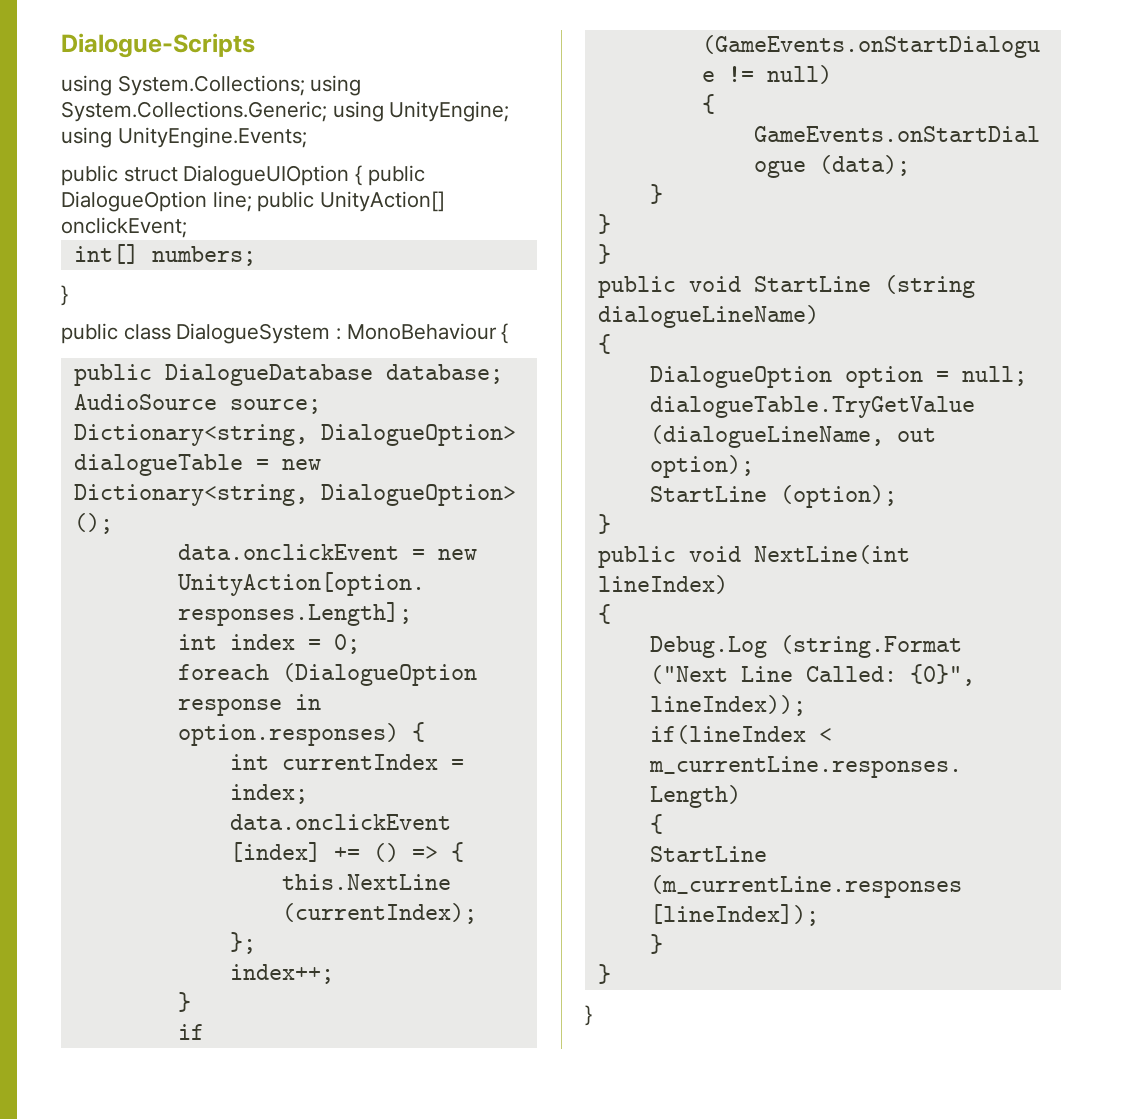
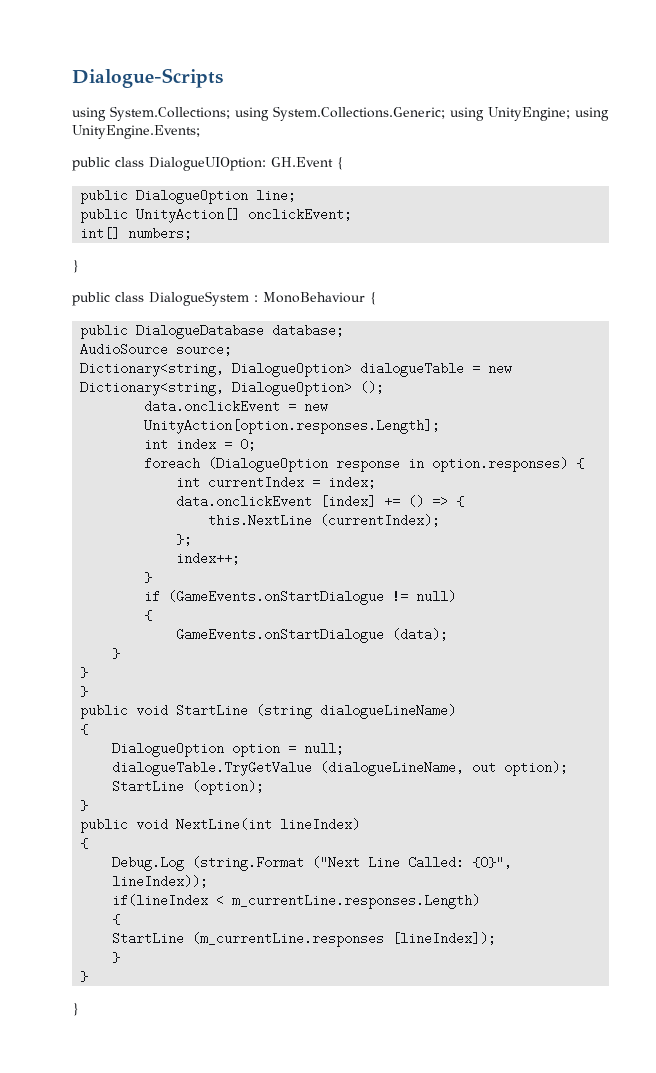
- public struct DialogueUIOption { public DialogueOption line; public UnityAction[] onclickEvent;
+ public class DialogueUIOption: GH.Event {
+ public DialogueOption line;
+ public UnityAction[] onclickEvent;

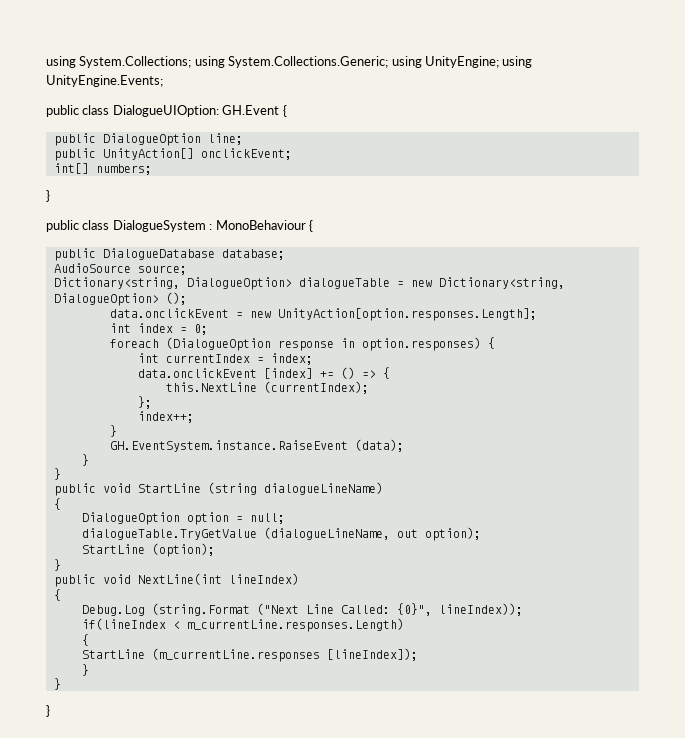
- Dialogue-Scripts
- if (GameEvents.onStartDialogue != null)
- {
- GameEvents.onStartDialogue (data);
+ GH.EventSystem.instance.RaiseEvent (data);
- }

